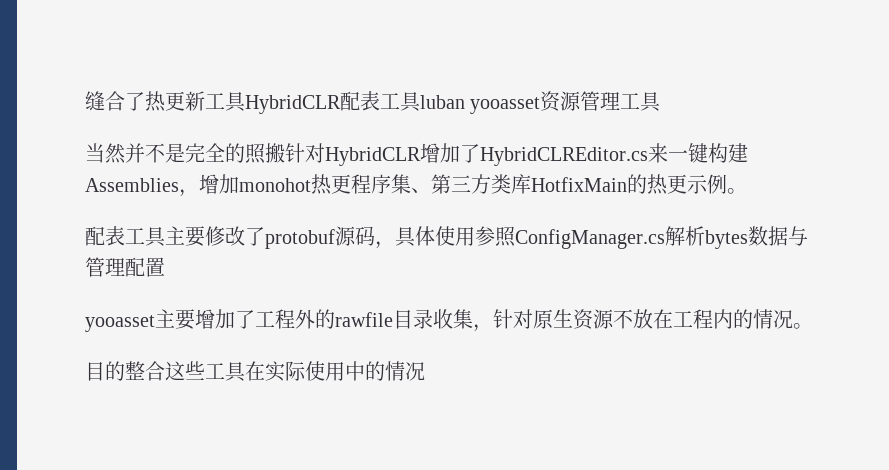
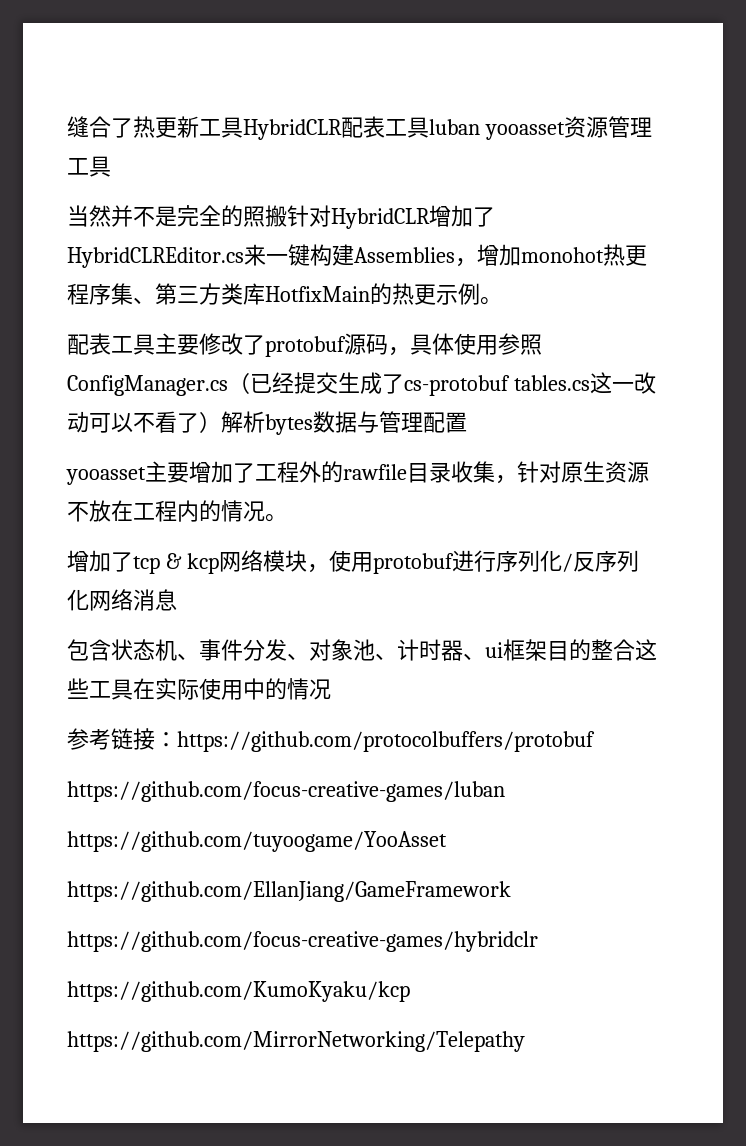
- 配表工具主要修改了protobuf源码，具体使用参照ConfigManager.cs解析bytes数据与管理配置
+ 配表工具主要修改了protobuf源码，具体使用参照ConfigManager.cs（已经提交生成了cs-protobuf tables.cs这一改动可以不看了）解析bytes数据与管理配置
- 目的整合这些工具在实际使用中的情况
+ 增加了tcp & kcp网络模块，使用protobuf进行序列化/反序列化网络消息
+ 包含状态机、事件分发、对象池、计时器、ui框架目的整合这些工具在实际使用中的情况
+ 参考链接：https://github.com/protocolbuffers/protobuf
+ https://github.com/focus-creative-games/luban
+ https://github.com/tuyoogame/YooAsset
+ https://github.com/EllanJiang/GameFramework
+ https://github.com/focus-creative-games/hybridclr
+ https://github.com/KumoKyaku/kcp
+ https://github.com/MirrorNetworking/Telepathy

